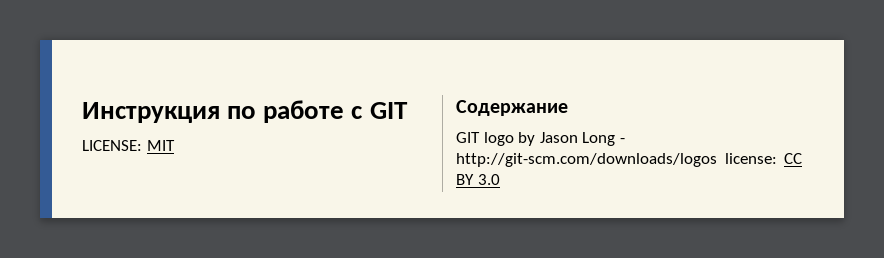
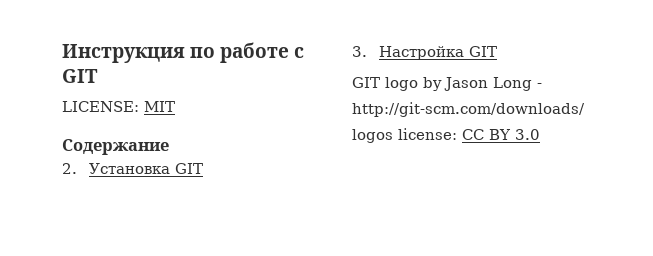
+ 2. Установка GIT
+ 3. Настройка GIT

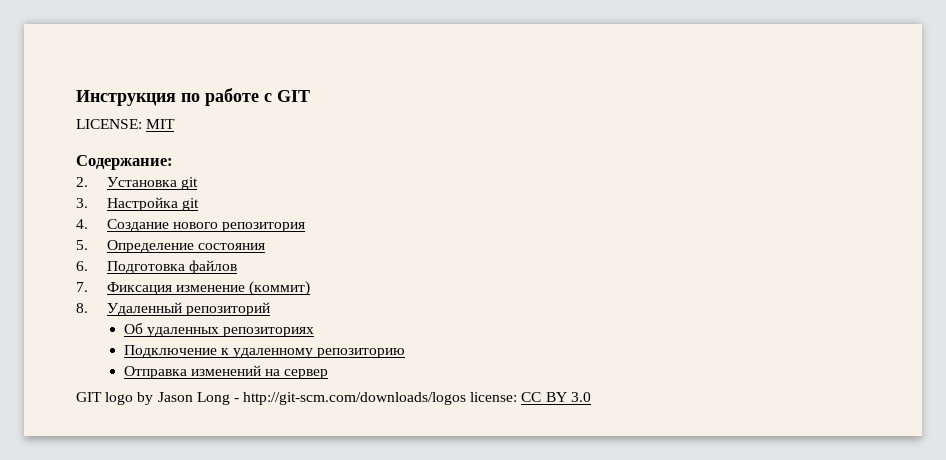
- Содержание
+ Содержание:
- 2. Установка GIT
+ 2. Установка git
- 3. Настройка GIT
+ 3. Настройка git
+ 4. Создание нового репозитория
+ 5. Определение состояния
+ 6. Подготовка файлов
+ 7. Фиксация изменение (коммит)
+ 8. Удаленный репозиторий
+ Об удаленных репозиториях
+ Подключение к удаленному репозиторию
+ Отправка изменений на сервер

